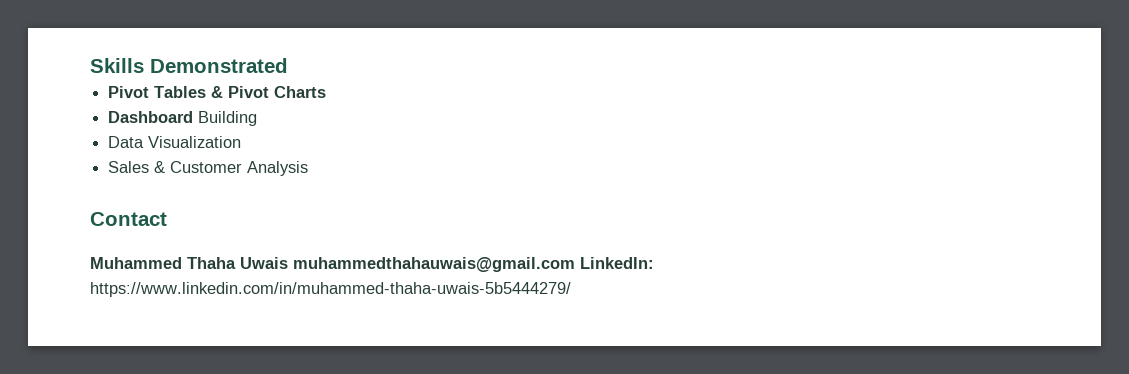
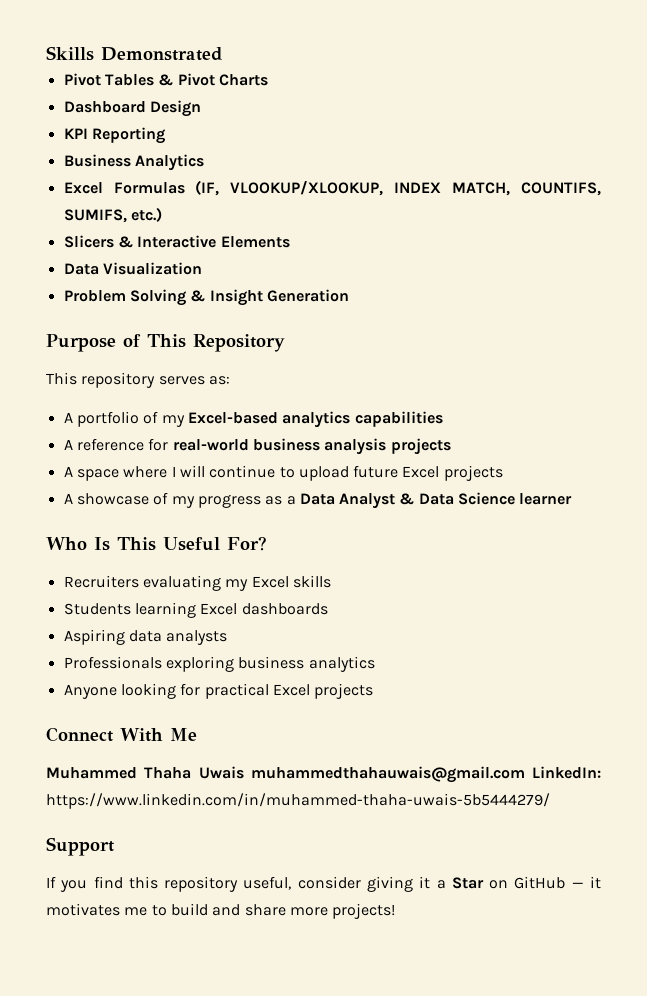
- Dashboard Building
+ Dashboard Design
+ KPI Reporting
+ Business Analytics
+ Excel Formulas (IF, VLOOKUP/XLOOKUP, INDEX MATCH, COUNTIFS, SUMIFS, etc.)
+ Slicers & Interactive Elements
  Data Visualization
- Sales & Customer Analysis
- Contact
+ Problem Solving & Insight Generation
+ Purpose of This Repository
+ This repository serves as:
+ A portfolio of my Excel-based analytics capabilities
+ A reference for real-world business analysis projects
+ A space where I will continue to upload future Excel projects
+ A showcase of my progress as a Data Analyst & Data Science learner
+ Who Is This Useful For?
+ Recruiters evaluating my Excel skills
+ Students learning Excel dashboards
+ Aspiring data analysts
+ Professionals exploring business analytics
+ Anyone looking for practical Excel projects
+ Connect With Me
+ Support
+ If you find this repository useful, consider giving it a Star on GitHub — it motivates me to build and share more projects!

